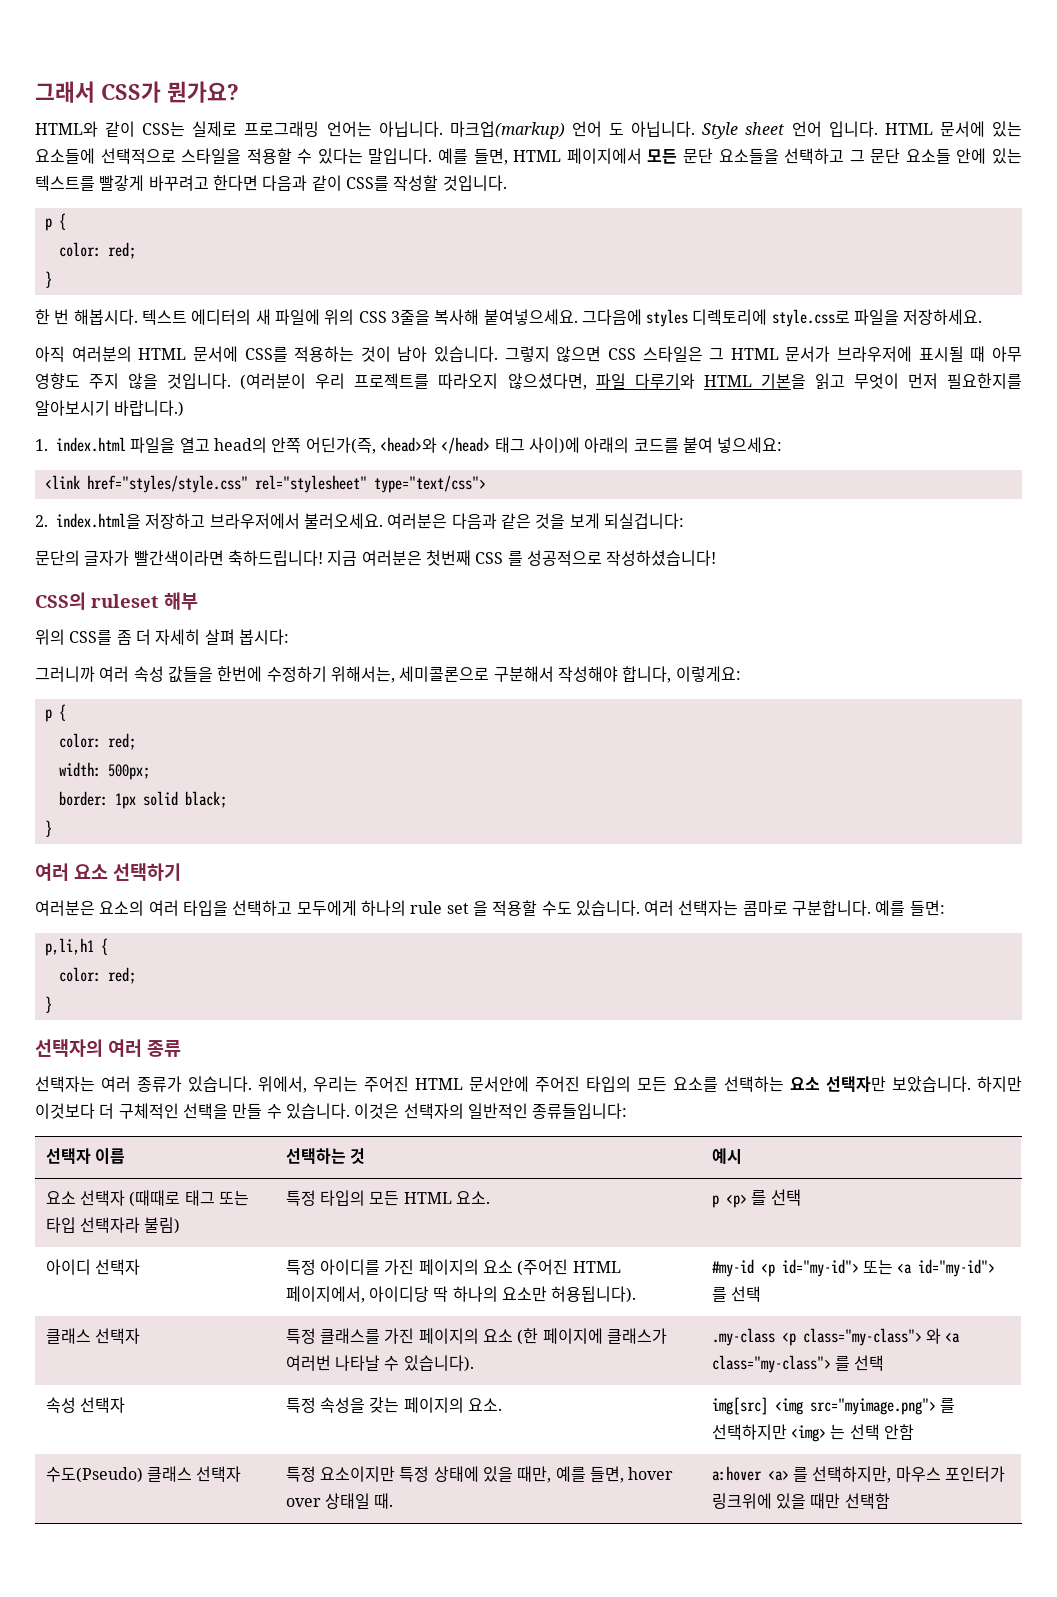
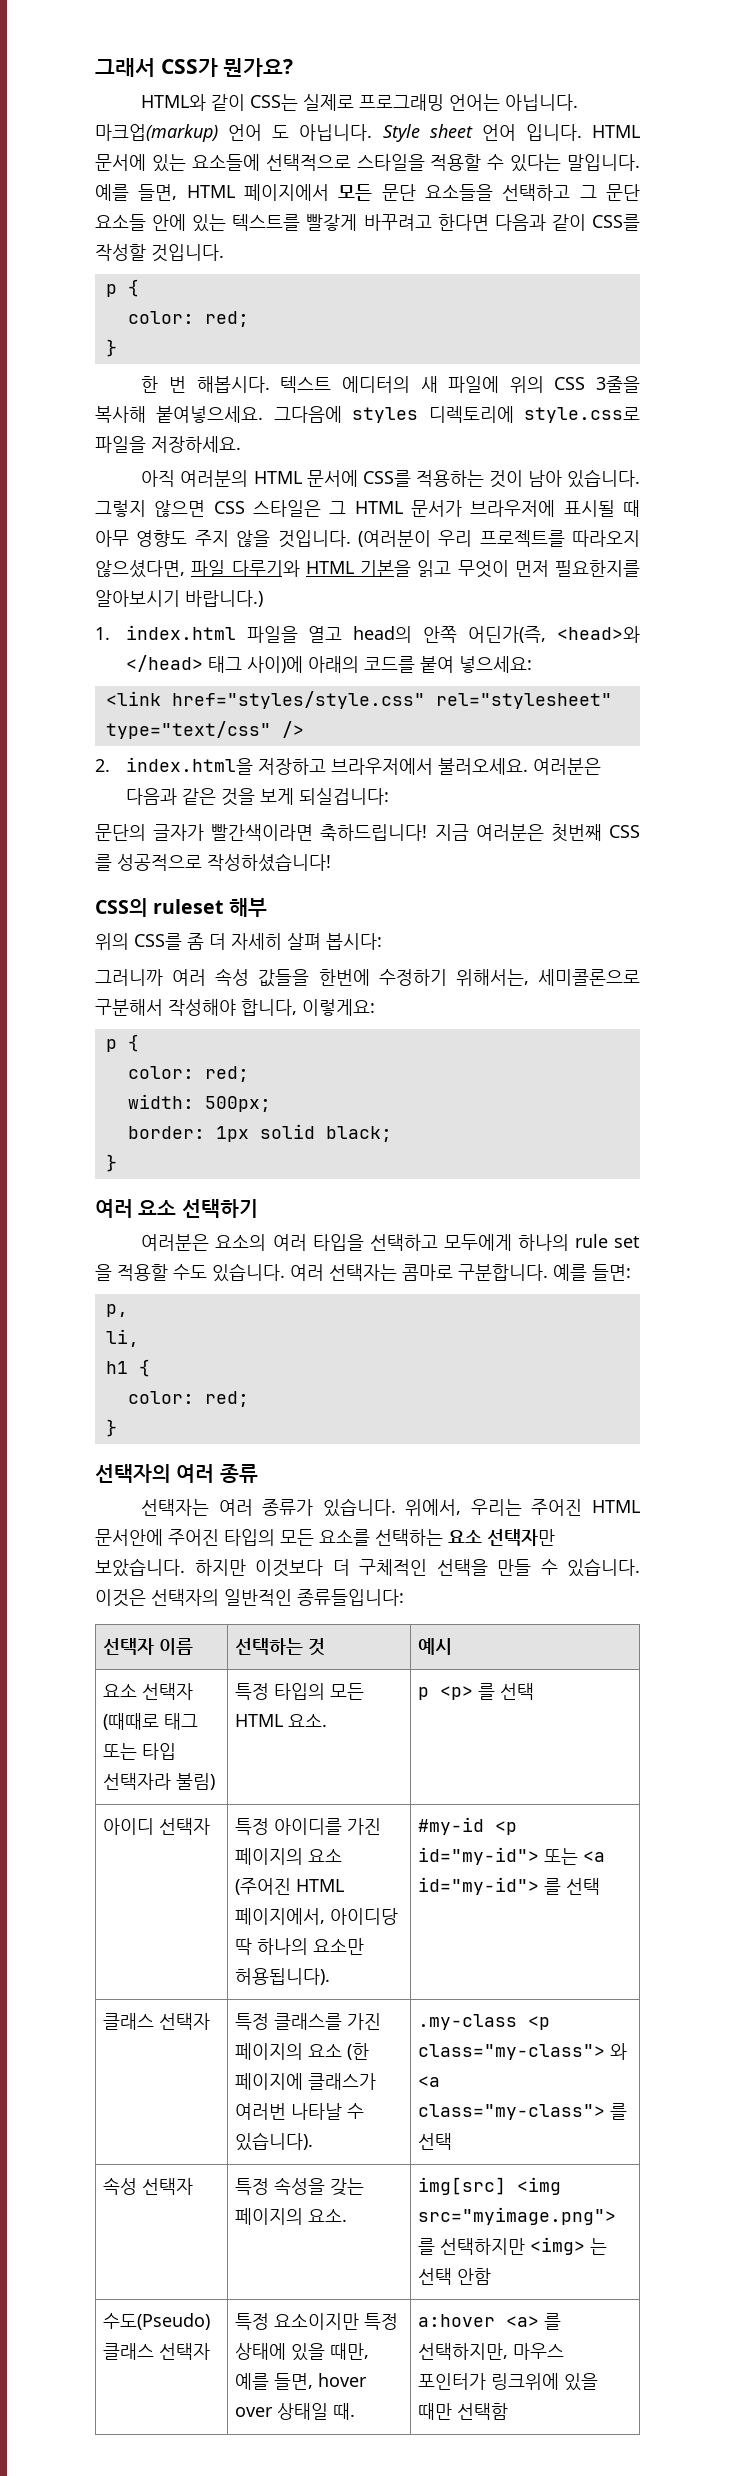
- <link href="styles/style.css" rel="stylesheet" type="text/css">
+ <link href="styles/style.css" rel="stylesheet" type="text/css" />
- p,li,h1 {
+ p,
+ li,
+ h1 {

